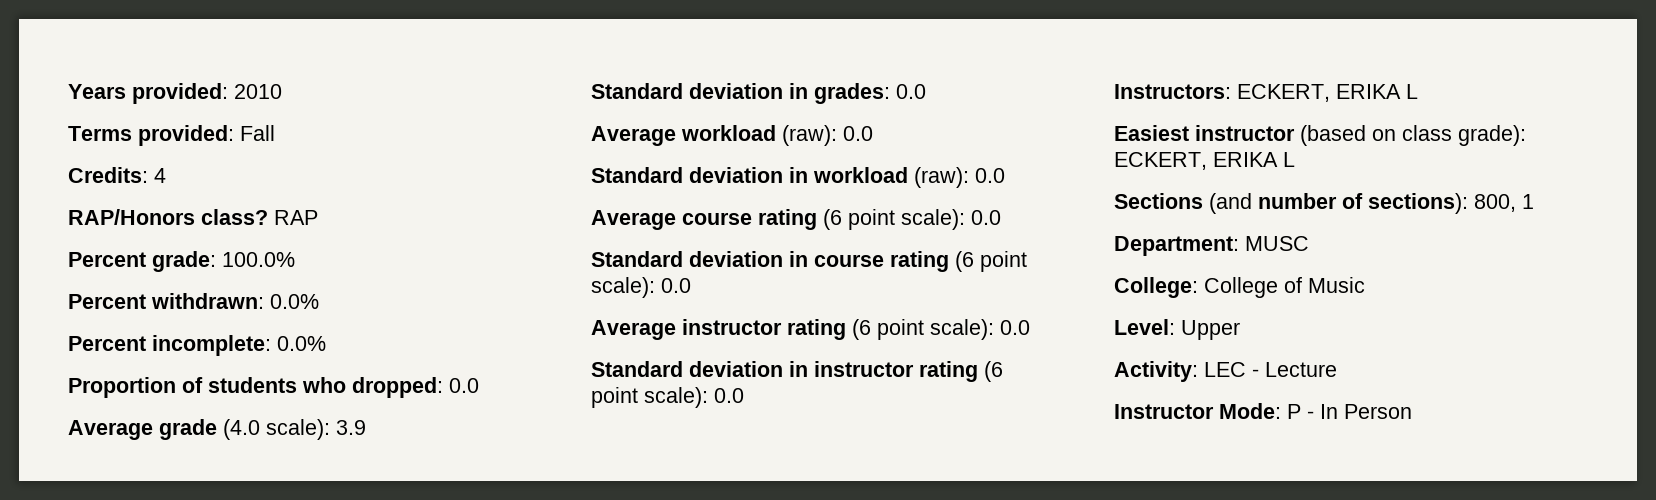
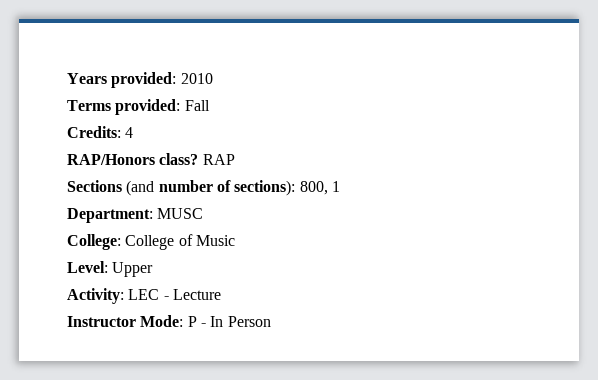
- Percent grade: 100.0%
- Percent withdrawn: 0.0%
- Percent incomplete: 0.0%
- Proportion of students who dropped: 0.0
- Average grade (4.0 scale): 3.9
- Standard deviation in grades: 0.0
- Average workload (raw): 0.0
- Standard deviation in workload (raw): 0.0
- Average course rating (6 point scale): 0.0
- Standard deviation in course rating (6 point scale): 0.0
- Average instructor rating (6 point scale): 0.0
- Standard deviation in instructor rating (6 point scale): 0.0
- Instructors: ECKERT, ERIKA L
- Easiest instructor (based on class grade): ECKERT, ERIKA L

